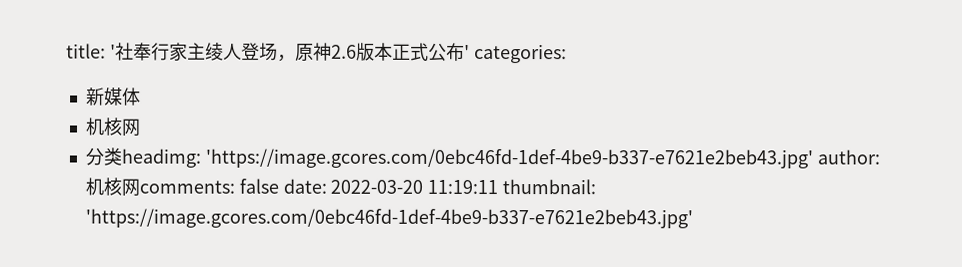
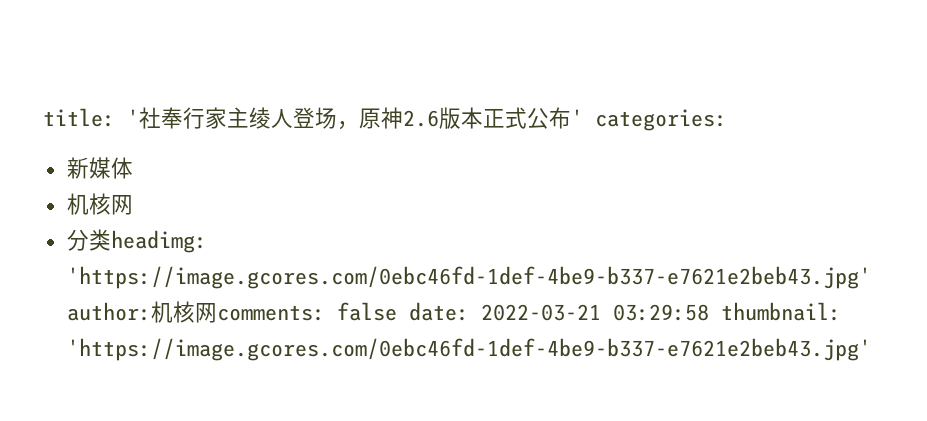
- 分类headimg: 'https://image.gcores.com/0ebc46fd-1def-4be9-b337-e7621e2beb43.jpg' author:机核网comments: false date: 2022-03-20 11:19:11 thumbnail: 'https://image.gcores.com/0ebc46fd-1def-4be9-b337-e7621e2beb43.jpg'
+ 分类headimg: 'https://image.gcores.com/0ebc46fd-1def-4be9-b337-e7621e2beb43.jpg' author:机核网comments: false date: 2022-03-21 03:29:58 thumbnail: 'https://image.gcores.com/0ebc46fd-1def-4be9-b337-e7621e2beb43.jpg'

